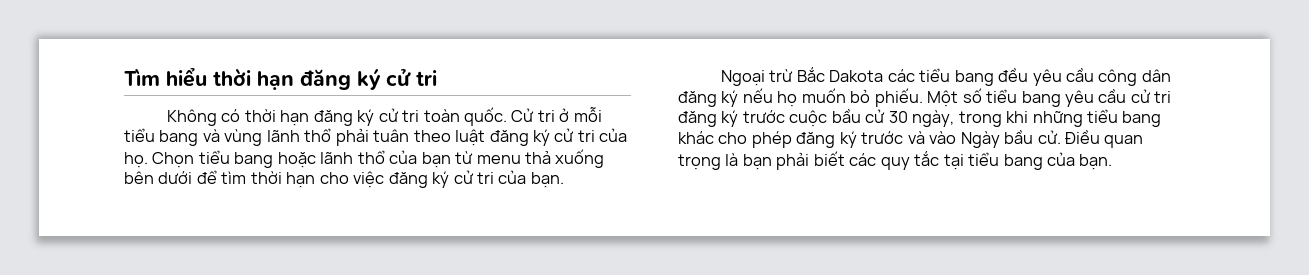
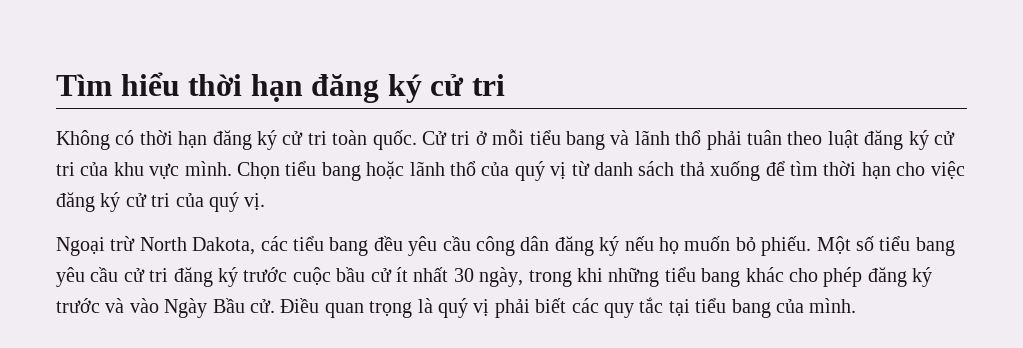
- Cử tri ở mỗi tiểu bang và vùng lãnh thổ phải tuân theo luật đăng ký cử tri của họ.
+ Cử tri ở mỗi tiểu bang và lãnh thổ phải tuân theo luật đăng ký cử tri của khu vực mình.
- Chọn tiểu bang hoặc lãnh thổ của bạn từ menu thả xuống bên dưới để tìm thời hạn cho việc đăng ký cử tri của bạn.
+ Chọn tiểu bang hoặc lãnh thổ của quý vị từ danh sách thả xuống để tìm thời hạn cho việc đăng ký cử tri của quý vị.
- Ngoại trừ Bắc Dakota các tiểu bang đều yêu cầu công dân đăng ký nếu họ muốn bỏ phiếu.
+ Ngoại trừ North Dakota, các tiểu bang đều yêu cầu công dân đăng ký nếu họ muốn bỏ phiếu.
- Một số tiểu bang yêu cầu cử tri đăng ký trước cuộc bầu cử 30 ngày, trong khi những tiểu bang khác cho phép đăng ký trước và vào Ngày bầu cử.
+ Một số tiểu bang yêu cầu cử tri đăng ký trước cuộc bầu cử ít nhất 30 ngày, trong khi những tiểu bang khác cho phép đăng ký trước và vào Ngày Bầu cử.
- Điều quan trọng là bạn phải biết các quy tắc tại tiểu bang của bạn.
+ Điều quan trọng là quý vị phải biết các quy tắc tại tiểu bang của mình.

